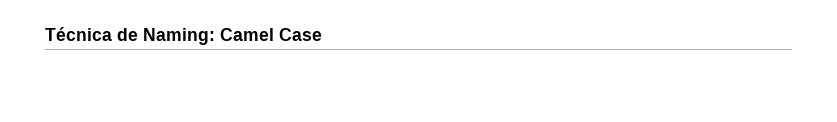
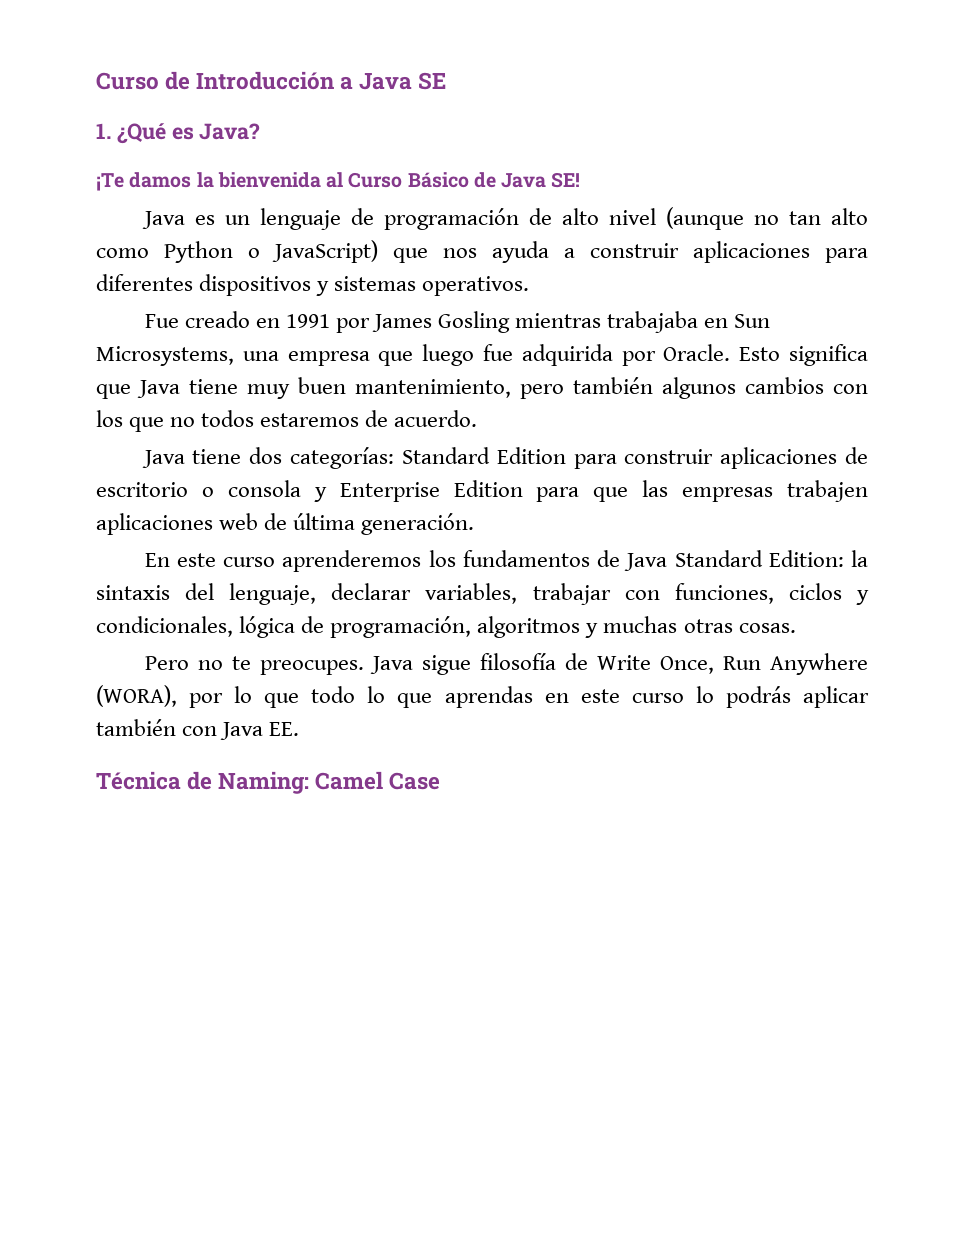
+ Curso de Introducción a Java SE
+ 1. ¿Qué es Java?
+ ¡Te damos la bienvenida al Curso Básico de Java SE!
+ Java es un lenguaje de programación de alto nivel (aunque no tan alto como Python o JavaScript) que nos ayuda a construir aplicaciones para diferentes dispositivos y sistemas operativos.
+ Fue creado en 1991 por James Gosling mientras trabajaba en Sun Microsystems, una empresa que luego fue adquirida por Oracle. Esto significa que Java tiene muy buen mantenimiento, pero también algunos cambios con los que no todos estaremos de acuerdo.
+ Java tiene dos categorías: Standard Edition para construir aplicaciones de escritorio o consola y Enterprise Edition para que las empresas trabajen aplicaciones web de última generación.
+ En este curso aprenderemos los fundamentos de Java Standard Edition: la sintaxis del lenguaje, declarar variables, trabajar con funciones, ciclos y condicionales, lógica de programación, algoritmos y muchas otras cosas.
+ Pero no te preocupes. Java sigue filosofía de Write Once, Run Anywhere (WORA), por lo que todo lo que aprendas en este curso lo podrás aplicar también con Java EE.

